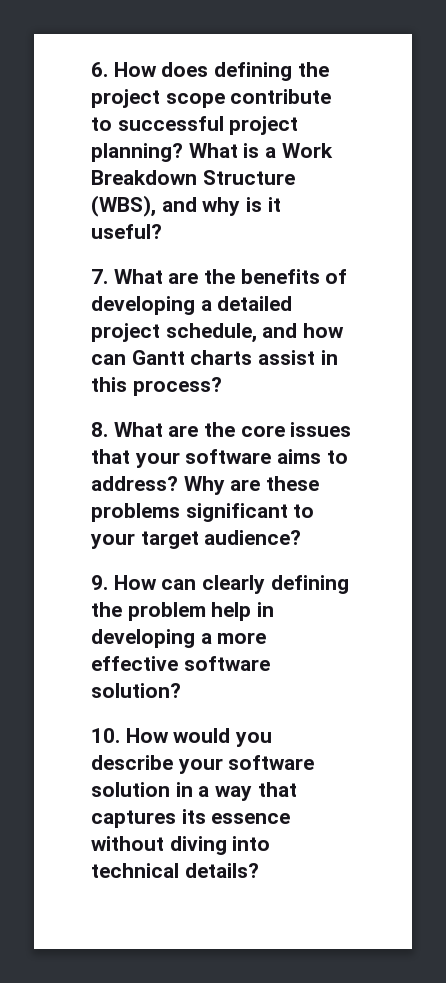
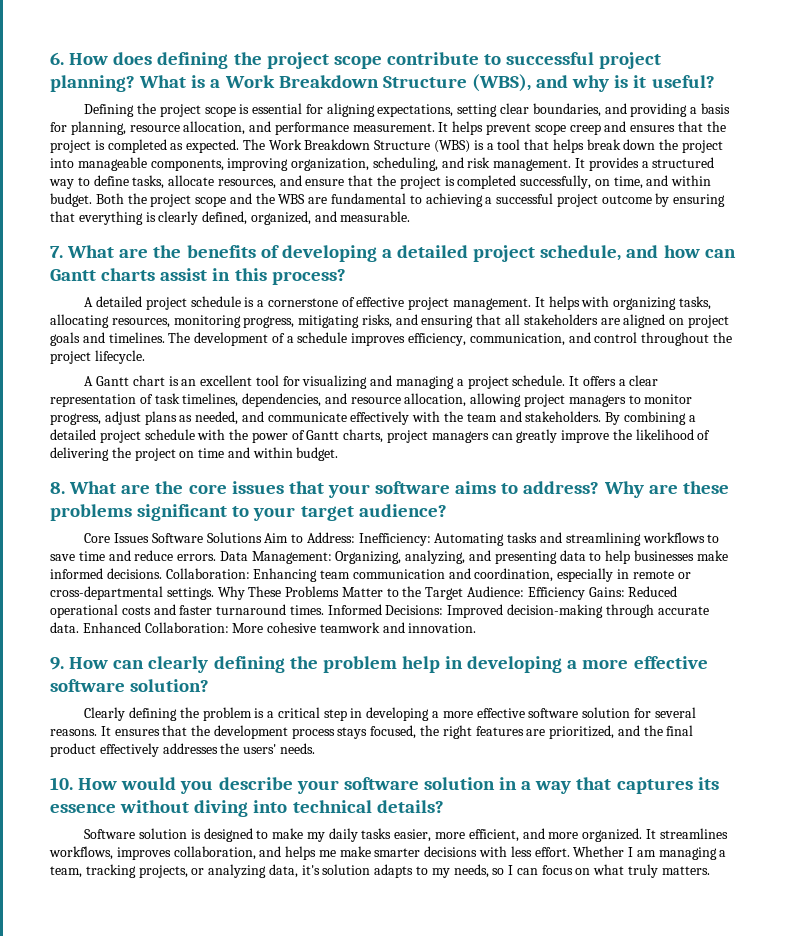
+ Defining the project scope is essential for aligning expectations, setting clear boundaries, and providing a basis for planning, resource allocation, and performance measurement. It helps prevent scope creep and ensures that the project is completed as expected. The Work Breakdown Structure (WBS) is a tool that helps break down the project into manageable components, improving organization, scheduling, and risk management. It provides a structured way to define tasks, allocate resources, and ensure that the project is completed successfully, on time, and within budget. Both the project scope and the WBS are fundamental to achieving a successful project outcome by ensuring that everything is clearly defined, organized, and measurable.
+ A detailed project schedule is a cornerstone of effective project management. It helps with organizing tasks, allocating resources, monitoring progress, mitigating risks, and ensuring that all stakeholders are aligned on project goals and timelines. The development of a schedule improves efficiency, communication, and control throughout the project lifecycle.
+ A Gantt chart is an excellent tool for visualizing and managing a project schedule. It offers a clear representation of task timelines, dependencies, and resource allocation, allowing project managers to monitor progress, adjust plans as needed, and communicate effectively with the team and stakeholders. By combining a detailed project schedule with the power of Gantt charts, project managers can greatly improve the likelihood of delivering the project on time and within budget.
+ Core Issues Software Solutions Aim to Address: Inefficiency: Automating tasks and streamlining workflows to save time and reduce errors. Data Management: Organizing, analyzing, and presenting data to help businesses make informed decisions. Collaboration: Enhancing team communication and coordination, especially in remote or cross-departmental settings. Why These Problems Matter to the Target Audience: Efficiency Gains: Reduced operational costs and faster turnaround times. Informed Decisions: Improved decision-making through accurate data. Enhanced Collaboration: More cohesive teamwork and innovation.
+ Clearly defining the problem is a critical step in developing a more effective software solution for several reasons. It ensures that the development process stays focused, the right features are prioritized, and the final product effectively addresses the users' needs.
+ Software solution is designed to make my daily tasks easier, more efficient, and more organized. It streamlines workflows, improves collaboration, and helps me make smarter decisions with less effort. Whether I am managing a team, tracking projects, or analyzing data, it's solution adapts to my needs, so I can focus on what truly matters.

